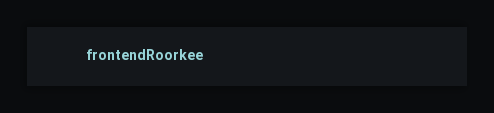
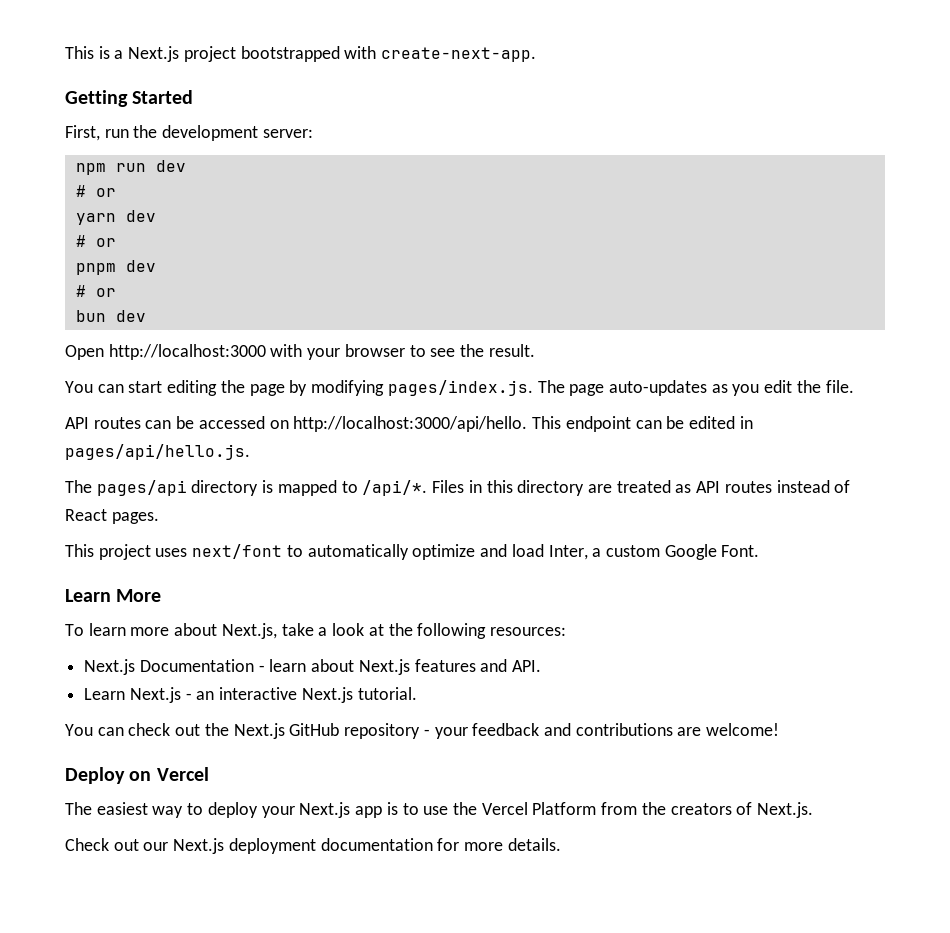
- frontendRoorkee
+ This is a Next.js project bootstrapped with create-next-app.
+ Getting Started
+ First, run the development server:
+ npm run dev
+ # or
+ yarn dev
+ # or
+ pnpm dev
+ # or
+ bun dev
+ Open http://localhost:3000 with your browser to see the result.
+ You can start editing the page by modifying pages/index.js. The page auto-updates as you edit the file.
+ API routes can be accessed on http://localhost:3000/api/hello. This endpoint can be edited in pages/api/hello.js.
+ The pages/api directory is mapped to /api/*. Files in this directory are treated as API routes instead of React pages.
+ This project uses next/font to automatically optimize and load Inter, a custom Google Font.
+ Learn More
+ To learn more about Next.js, take a look at the following resources:
+ Next.js Documentation - learn about Next.js features and API.
+ Learn Next.js - an interactive Next.js tutorial.
+ You can check out the Next.js GitHub repository - your feedback and contributions are welcome!
+ Deploy on Vercel
+ The easiest way to deploy your Next.js app is to use the Vercel Platform from the creators of Next.js.
+ Check out our Next.js deployment documentation for more details.

